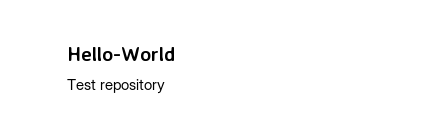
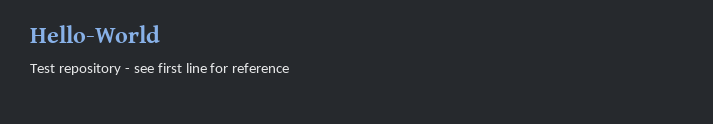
- Test repository
+ Test repository - see first line for reference

